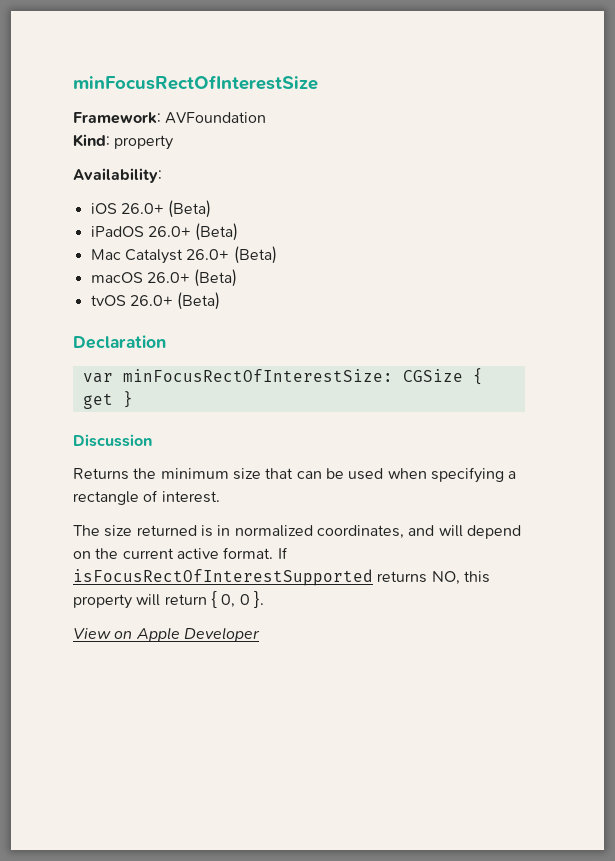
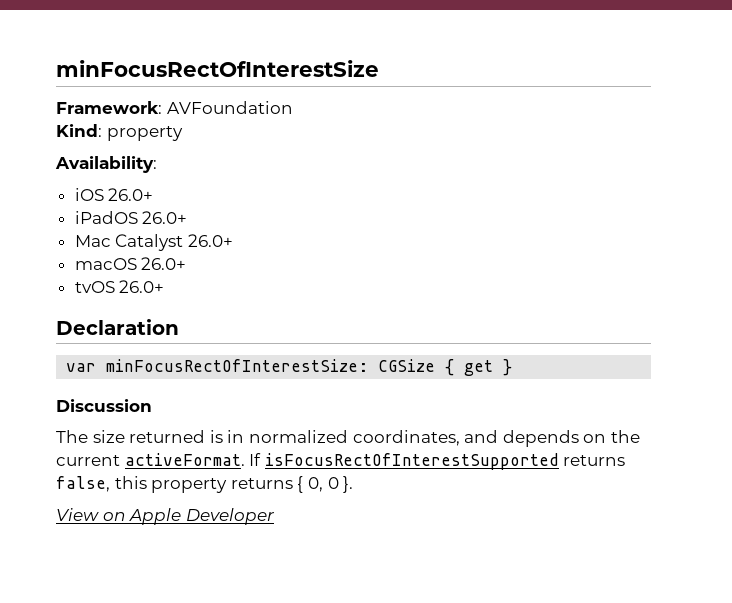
- iOS 26.0+ (Beta)
+ iOS 26.0+
- iPadOS 26.0+ (Beta)
+ iPadOS 26.0+
- Mac Catalyst 26.0+ (Beta)
+ Mac Catalyst 26.0+
- macOS 26.0+ (Beta)
+ macOS 26.0+
- tvOS 26.0+ (Beta)
+ tvOS 26.0+
- Returns the minimum size that can be used when specifying a rectangle of interest.
- The size returned is in normalized coordinates, and will depend on the current active format.
+ The size returned is in normalized coordinates, and depends on the current activeFormat.
- If isFocusRectOfInterestSupported returns NO, this property will return { 0, 0 }.
+ If isFocusRectOfInterestSupported returns false, this property returns { 0, 0 }.

